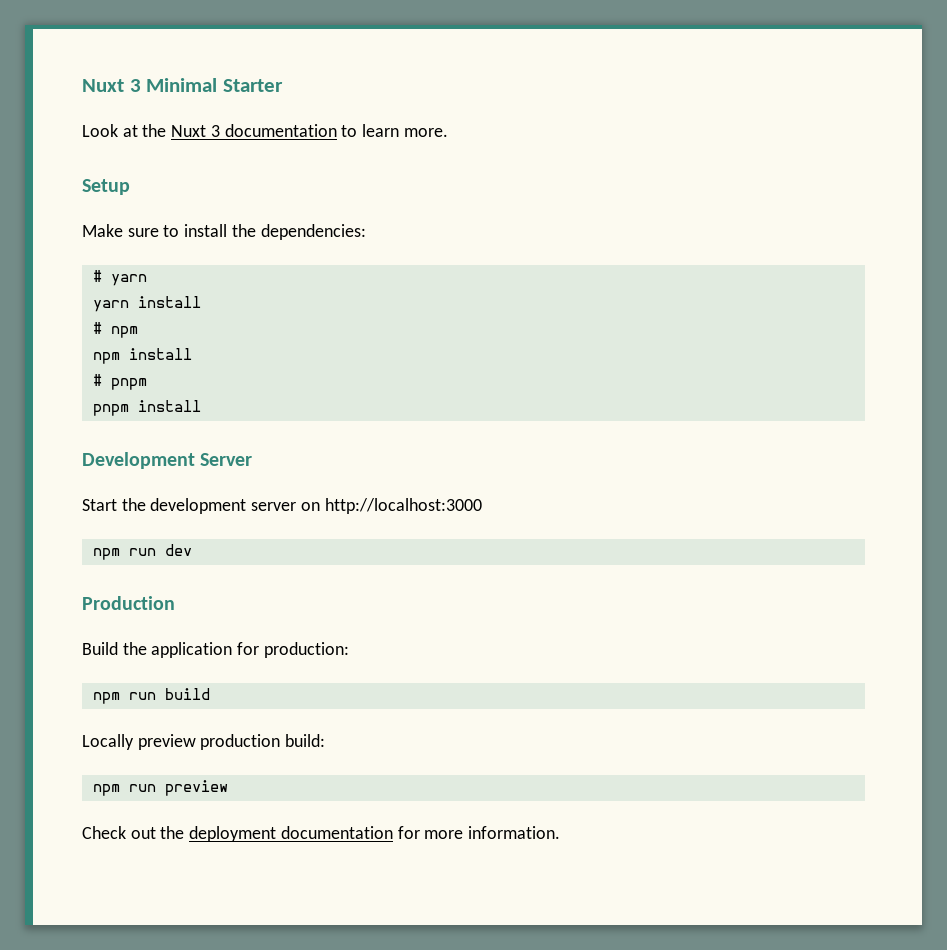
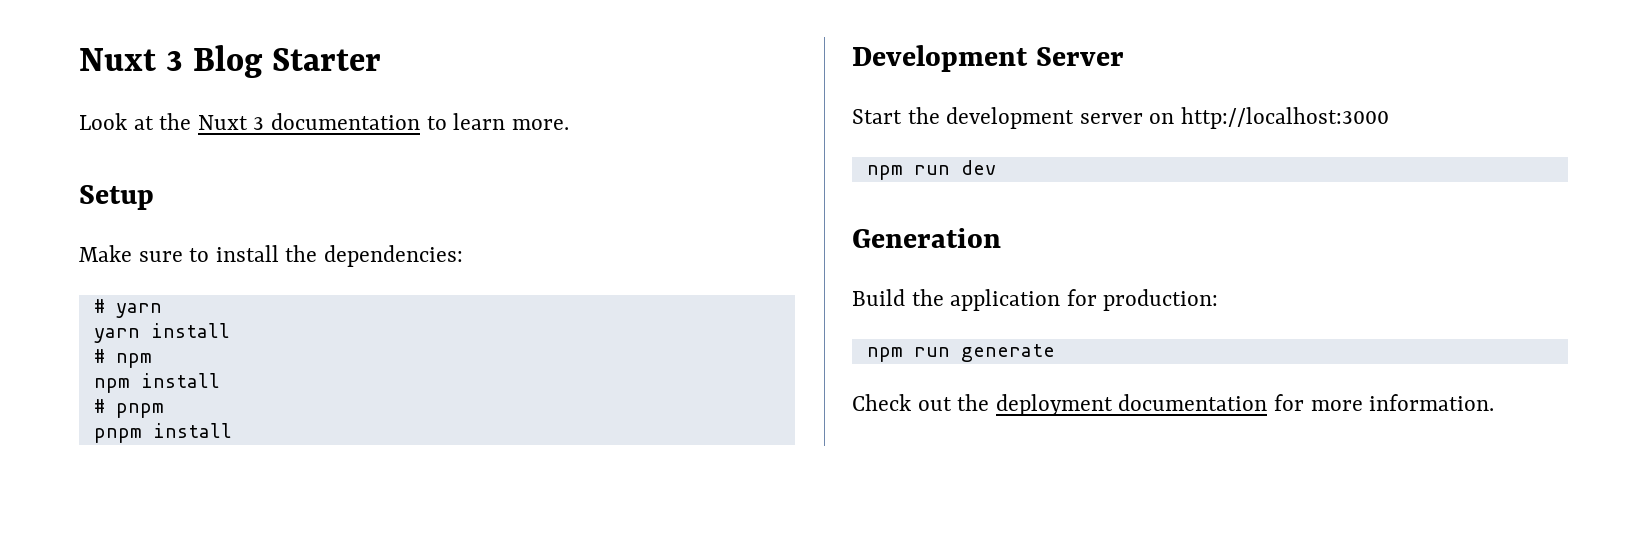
- Nuxt 3 Minimal Starter
+ Nuxt 3 Blog Starter
- Production
+ Generation
- npm run build
- Locally preview production build:
- npm run preview
+ npm run generate

